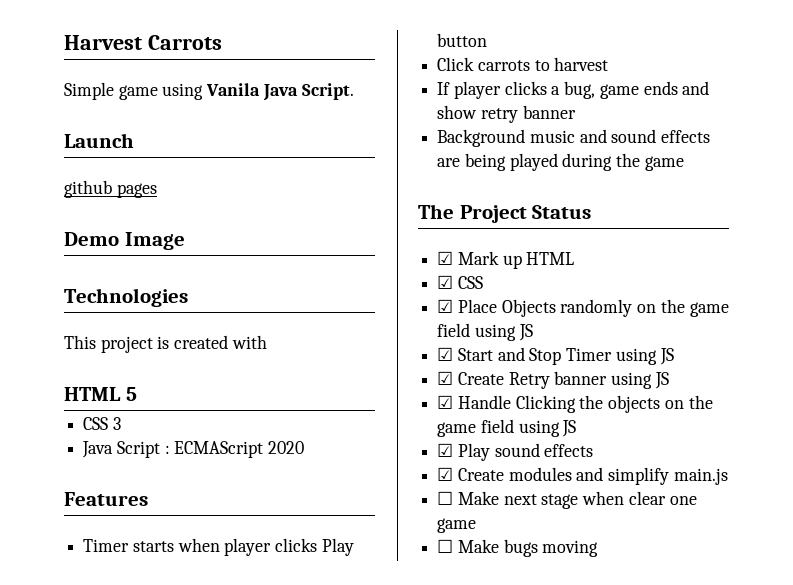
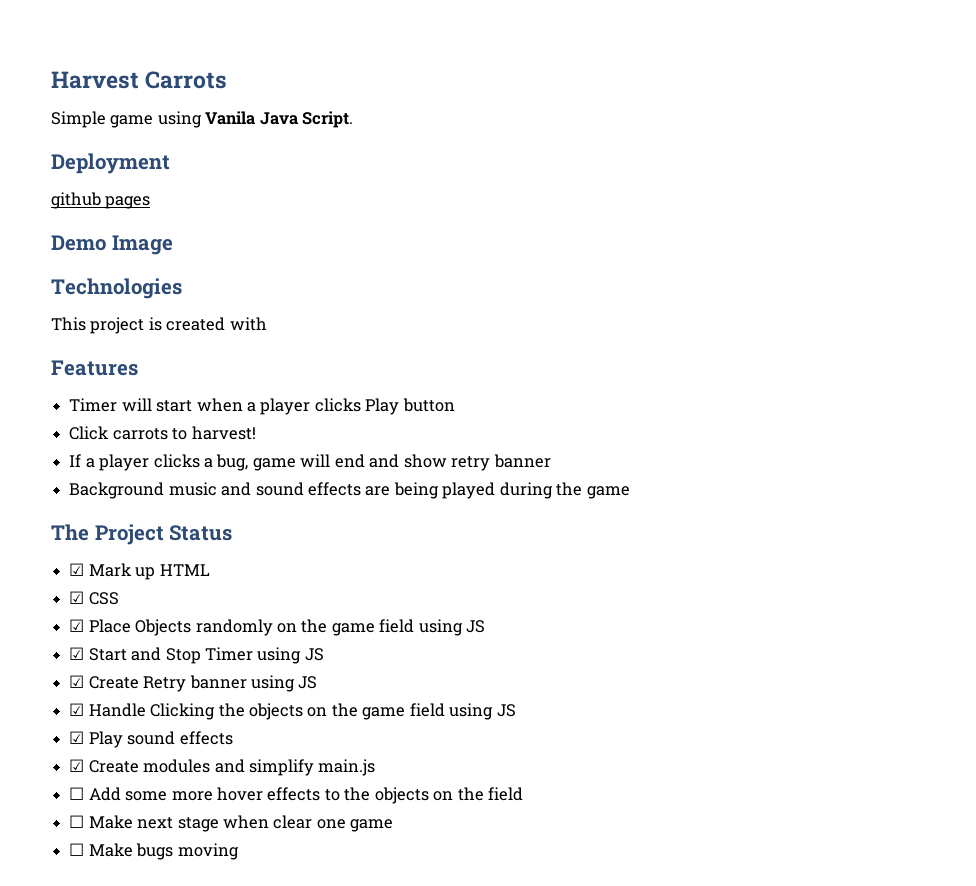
- Launch
+ Deployment
- HTML 5
- CSS 3
- Java Script : ECMAScript 2020
  Features
- Timer starts when player clicks Play button
+ Timer will start when a player clicks Play button
- Click carrots to harvest
+ Click carrots to harvest!
- If player clicks a bug, game ends and show retry banner
+ If a player clicks a bug, game will end and show retry banner
+ ☐ Add some more hover effects to the objects on the field

